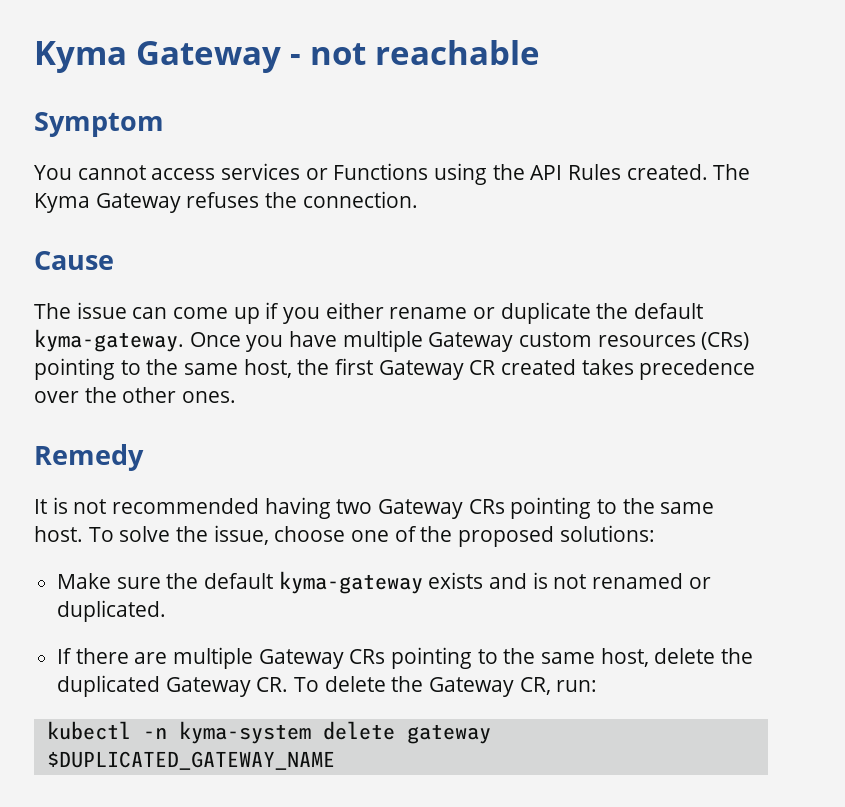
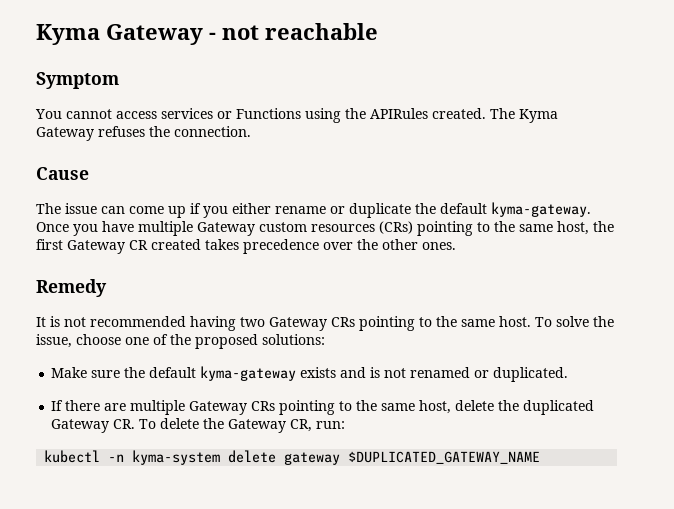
- You cannot access services or Functions using the API Rules created.
+ You cannot access services or Functions using the APIRules created.

